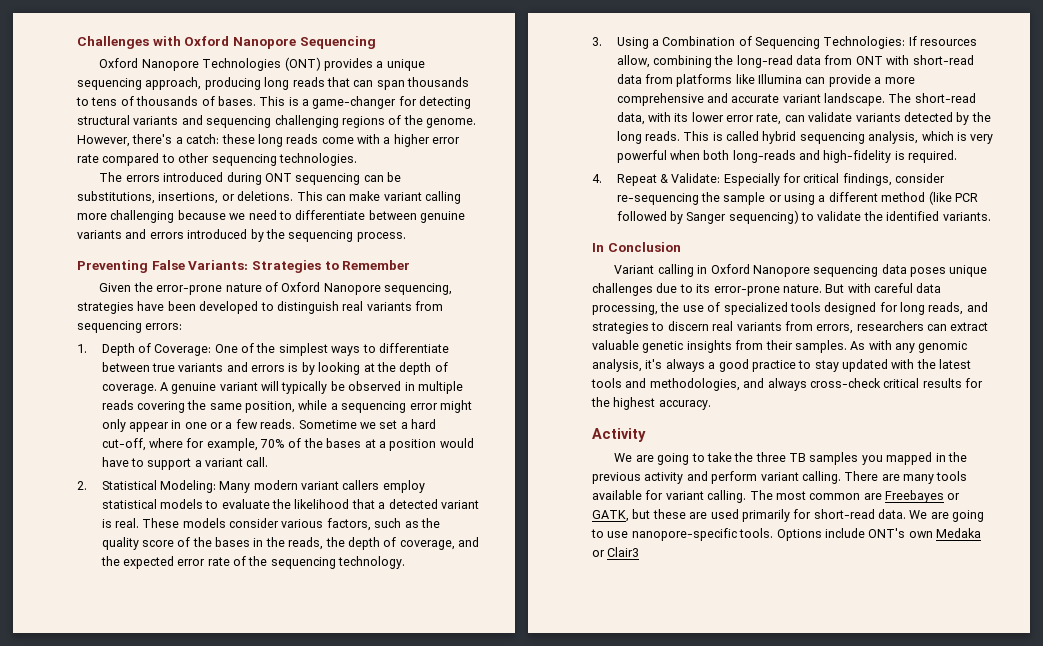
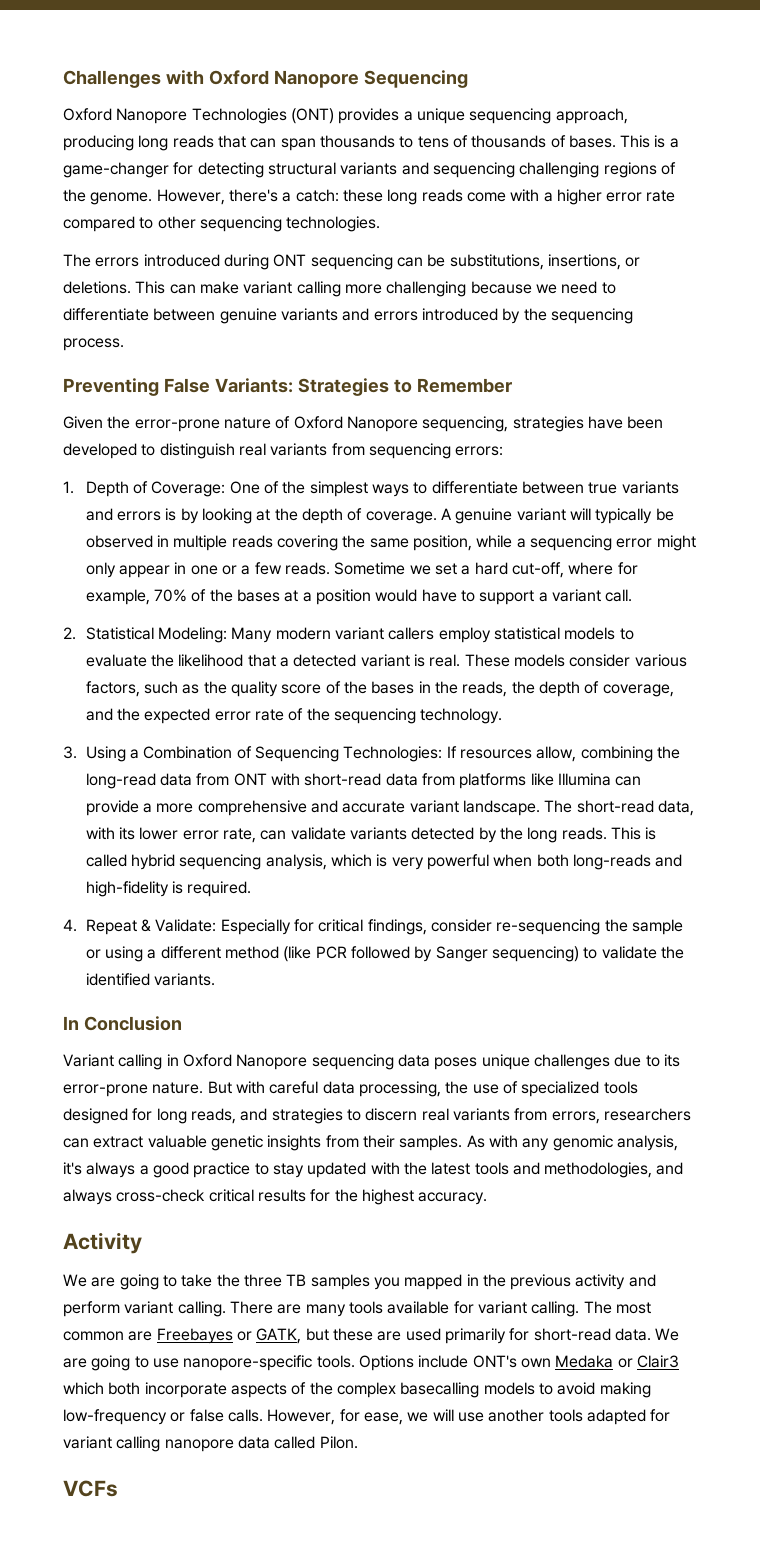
- Options include ONT's own Medaka or Clair3
+ Options include ONT's own Medaka or Clair3 which both incorporate aspects of the complex basecalling models to avoid making low-frequency or false calls. However, for ease, we will use another tools adapted for variant calling nanopore data called Pilon.
+ VCFs

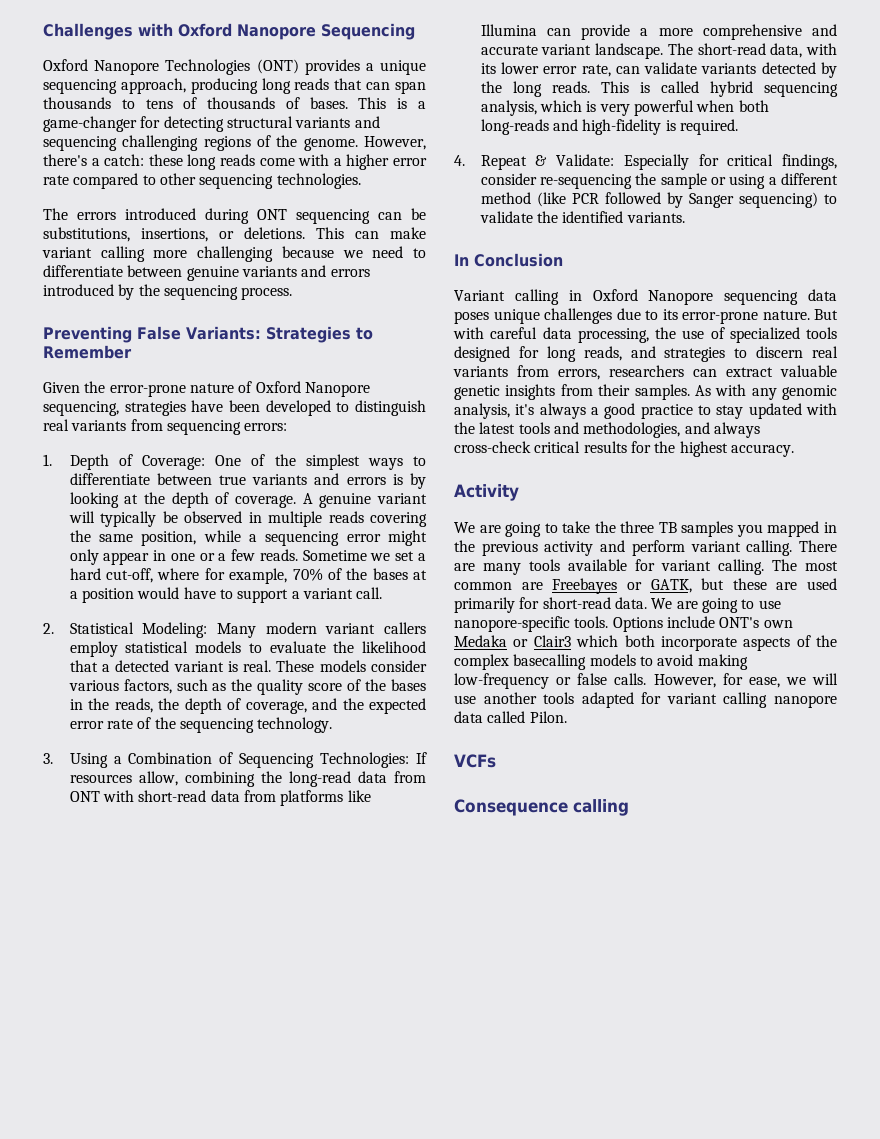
+ Consequence calling

